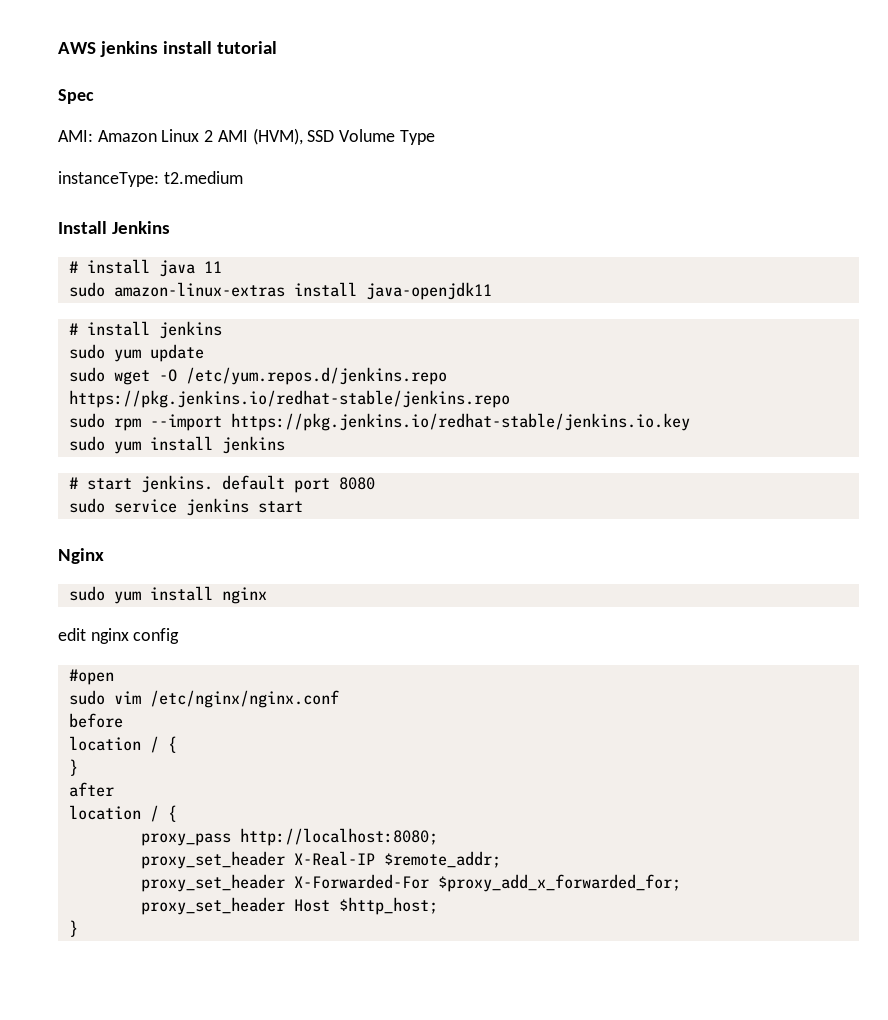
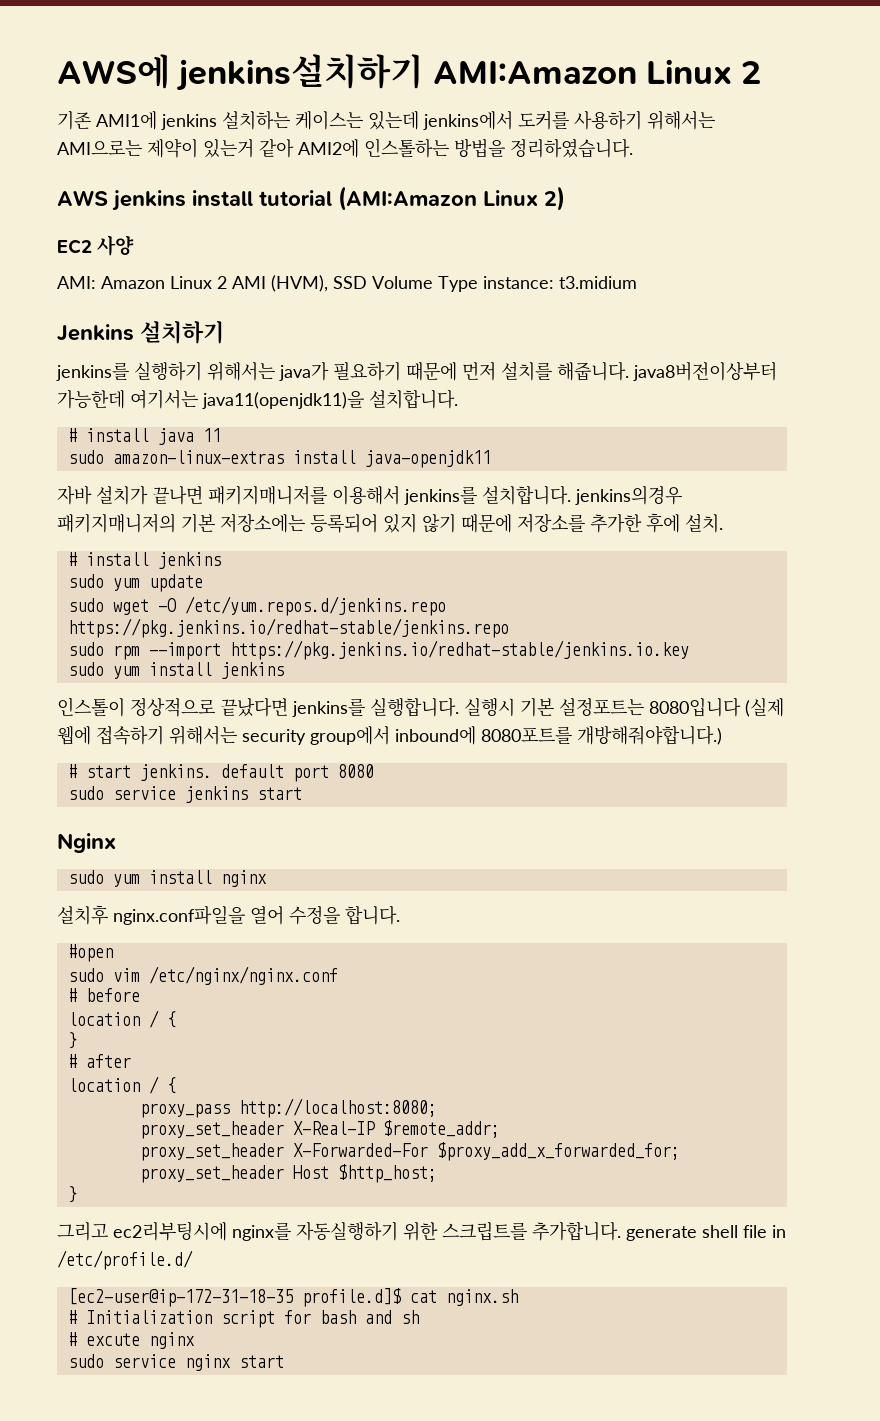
+ AWS에 jenkins설치하기 AMI:Amazon Linux 2
+ 기존 AMI1에 jenkins 설치하는 케이스는 있는데 jenkins에서 도커를 사용하기 위해서는 AMI으로는 제약이 있는거 같아 AMI2에 인스톨하는 방법을 정리하였습니다.
- AWS jenkins install tutorial
- Spec
+ AWS jenkins install tutorial (AMI:Amazon Linux 2)
+ EC2 사양
- AMI: Amazon Linux 2 AMI (HVM), SSD Volume Type
- instanceType: t2.medium
- Install Jenkins
+ AMI: Amazon Linux 2 AMI (HVM), SSD Volume Type instance: t3.midium
+ Jenkins 설치하기
+ jenkins를 실행하기 위해서는 java가 필요하기 때문에 먼저 설치를 해줍니다. java8버전이상부터 가능한데 여기서는 java11(openjdk11)을 설치합니다.
+ 자바 설치가 끝나면 패키지매니저를 이용해서 jenkins를 설치합니다. jenkins의경우 패키지매니저의 기본 저장소에는 등록되어 있지 않기 때문에 저장소를 추가한 후에 설치.
+ 인스톨이 정상적으로 끝났다면 jenkins를 실행합니다. 실행시 기본 설정포트는 8080입니다 (실제 웹에 접속하기 위해서는 security group에서 inbound에 8080포트를 개방해줘야합니다.)
- edit nginx config
+ 설치후 nginx.conf파일을 열어 수정을 합니다.
- before
+ # before
- after
+ # after
+ 그리고 ec2리부팅시에 nginx를 자동실행하기 위한 스크립트를 추가합니다. generate shell file in /etc/profile.d/
+ [ec2-user@ip-172-31-18-35 profile.d]$ cat nginx.sh
+ # Initialization script for bash and sh
+ # excute nginx
+ sudo service nginx start

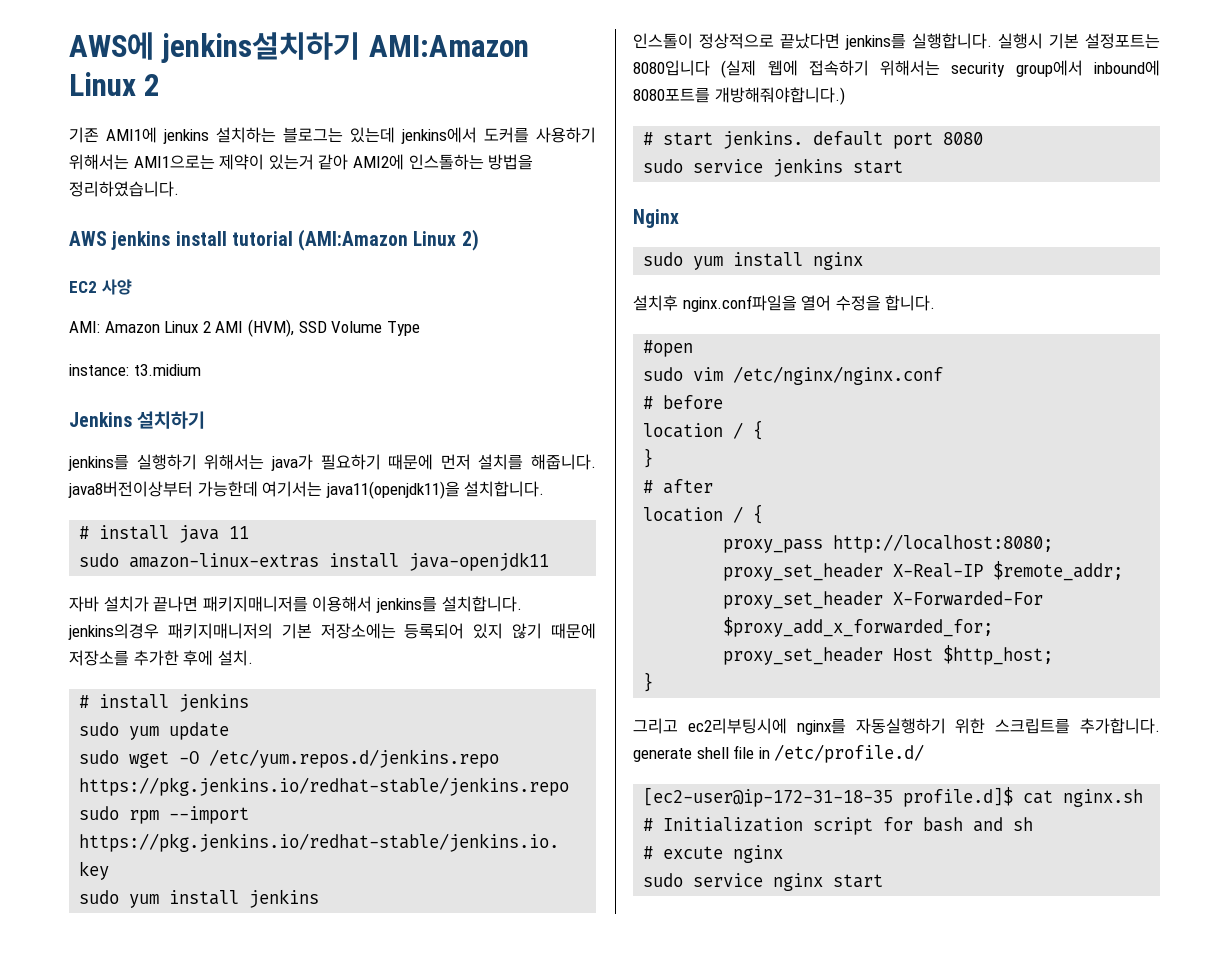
- 기존 AMI1에 jenkins 설치하는 케이스는 있는데 jenkins에서 도커를 사용하기 위해서는 AMI으로는 제약이 있는거 같아 AMI2에 인스톨하는 방법을 정리하였습니다.
+ 기존 AMI1에 jenkins 설치하는 블로그는 있는데 jenkins에서 도커를 사용하기 위해서는 AMI1으로는 제약이 있는거 같아 AMI2에 인스톨하는 방법을 정리하였습니다.
- AMI: Amazon Linux 2 AMI (HVM), SSD Volume Type instance: t3.midium
+ AMI: Amazon Linux 2 AMI (HVM), SSD Volume Type
+ instance: t3.midium

